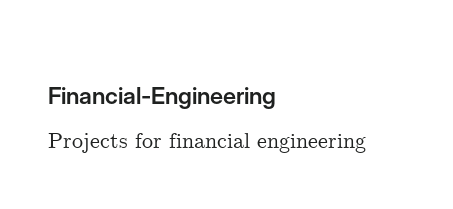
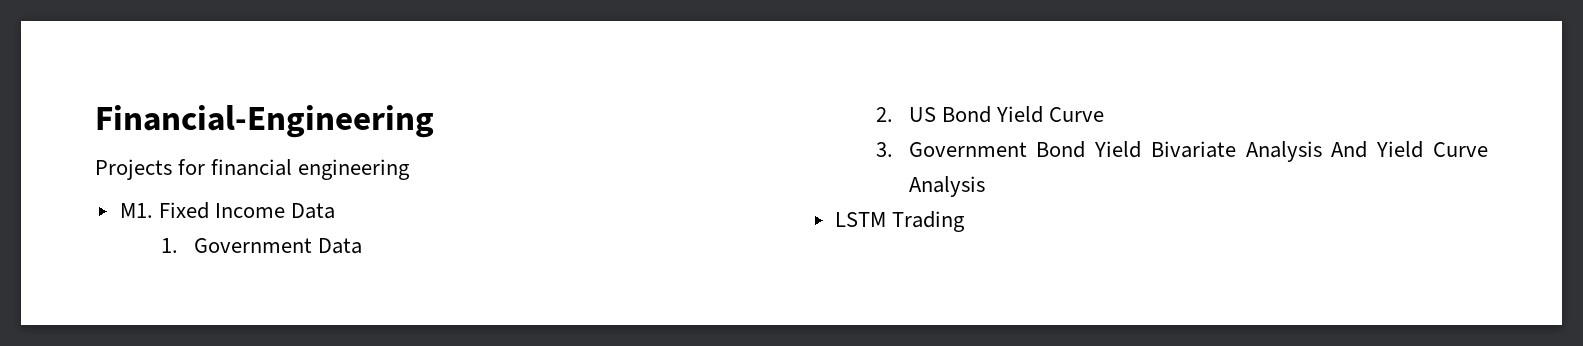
+ M1. Fixed Income Data
+ 1. Government Data
+ 2. US Bond Yield Curve
+ 3. Government Bond Yield Bivariate Analysis And Yield Curve Analysis
+ LSTM Trading

